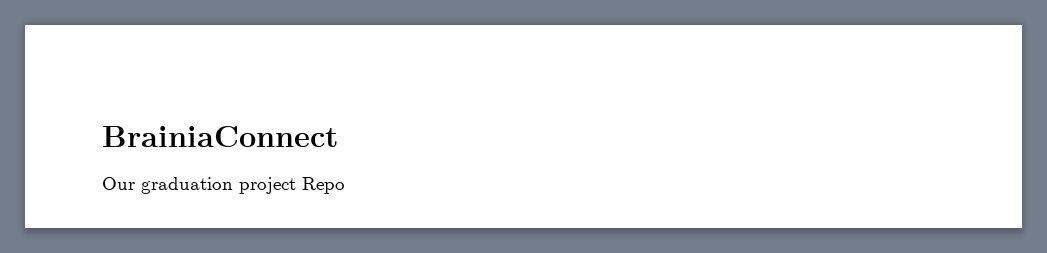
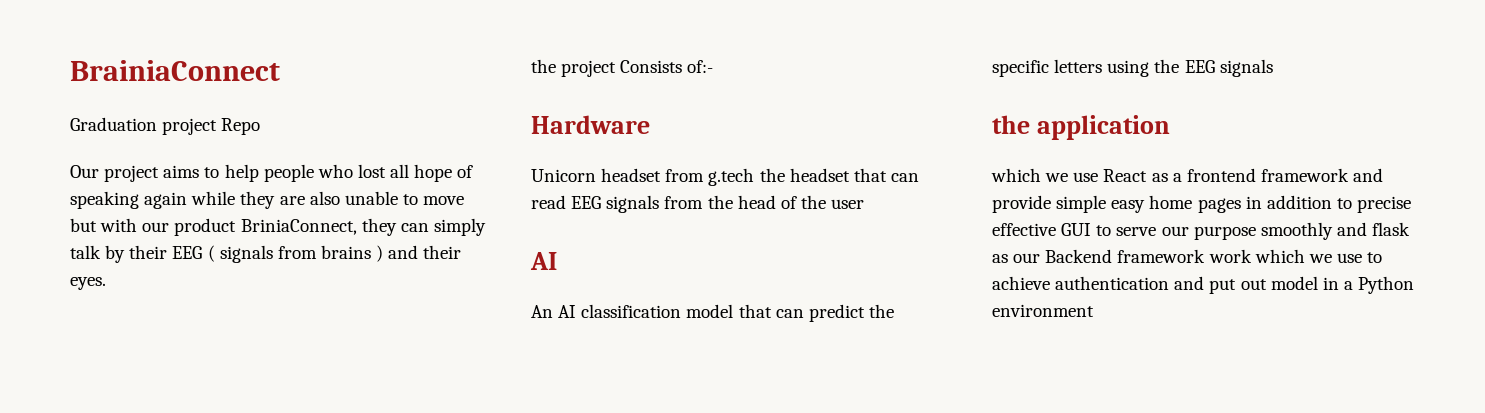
- Our graduation project Repo
+ Graduation project Repo
+ Our project aims to help people who lost all hope of speaking again while they are also unable to move but with our product BriniaConnect, they can simply talk by their EEG ( signals from brains ) and their eyes.
+ the project Consists of:-
+ Hardware
+ Unicorn headset from g.tech the headset that can read EEG signals from the head of the user
+ AI
+ An AI classification model that can predict the specific letters using the EEG signals
+ the application
+ which we use React as a frontend framework and provide simple easy home pages in addition to precise effective GUI to serve our purpose smoothly and flask as our Backend framework work which we use to achieve authentication and put out model in a Python environment

